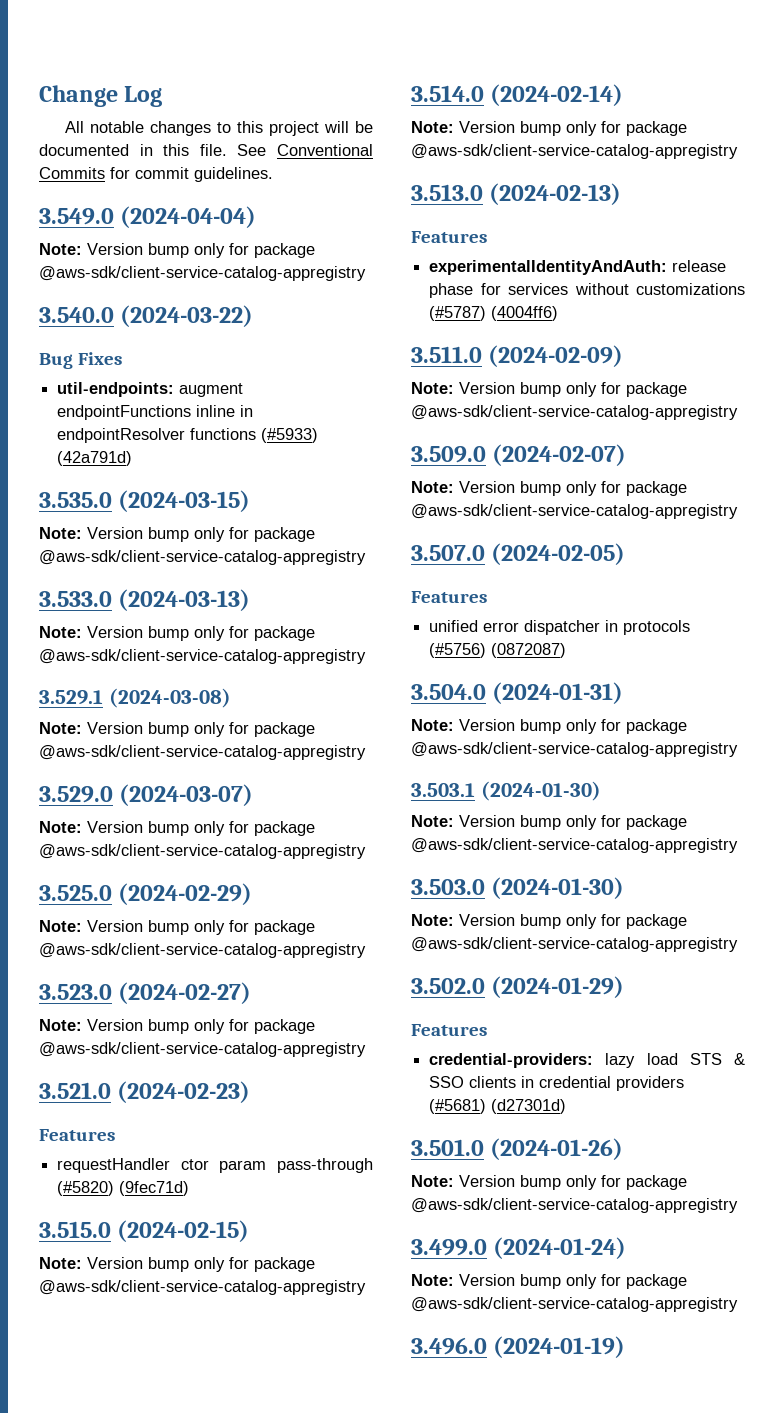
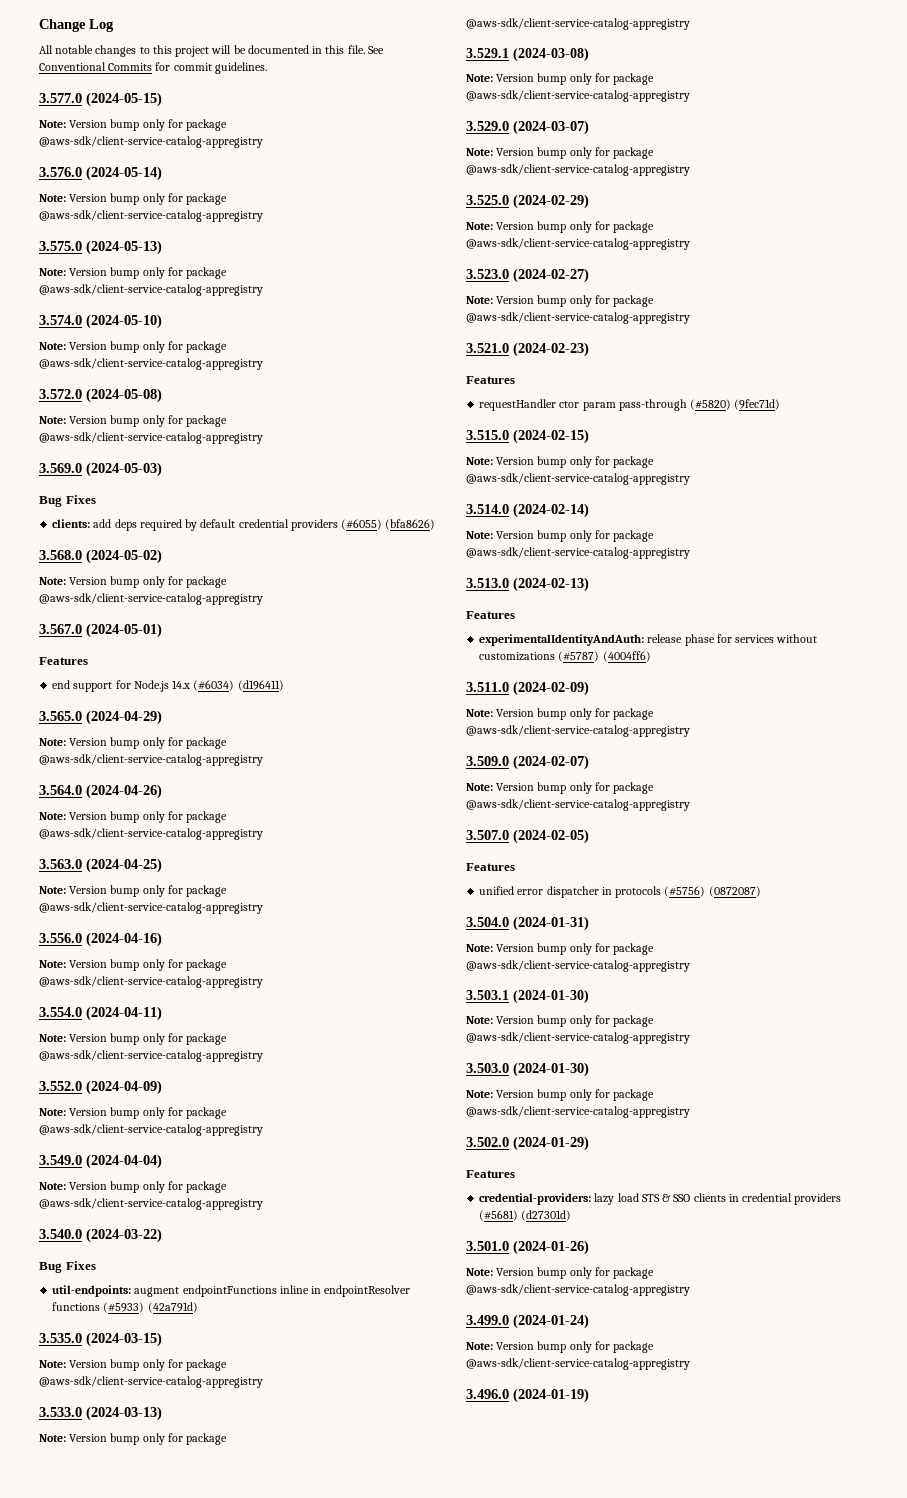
+ 3.577.0 (2024-05-15)
+ Note: Version bump only for package @aws-sdk/client-service-catalog-appregistry
+ 3.576.0 (2024-05-14)
+ Note: Version bump only for package @aws-sdk/client-service-catalog-appregistry
+ 3.575.0 (2024-05-13)
+ Note: Version bump only for package @aws-sdk/client-service-catalog-appregistry
+ 3.574.0 (2024-05-10)
+ Note: Version bump only for package @aws-sdk/client-service-catalog-appregistry
+ 3.572.0 (2024-05-08)
+ Note: Version bump only for package @aws-sdk/client-service-catalog-appregistry
+ 3.569.0 (2024-05-03)
+ Bug Fixes
+ clients: add deps required by default credential providers (#6055) (bfa8626)
+ 3.568.0 (2024-05-02)
+ Note: Version bump only for package @aws-sdk/client-service-catalog-appregistry
+ 3.567.0 (2024-05-01)
+ Features
+ end support for Node.js 14.x (#6034) (d196411)
+ 3.565.0 (2024-04-29)
+ Note: Version bump only for package @aws-sdk/client-service-catalog-appregistry
+ 3.564.0 (2024-04-26)
+ Note: Version bump only for package @aws-sdk/client-service-catalog-appregistry
+ 3.563.0 (2024-04-25)
+ Note: Version bump only for package @aws-sdk/client-service-catalog-appregistry
+ 3.556.0 (2024-04-16)
+ Note: Version bump only for package @aws-sdk/client-service-catalog-appregistry
+ 3.554.0 (2024-04-11)
+ Note: Version bump only for package @aws-sdk/client-service-catalog-appregistry
+ 3.552.0 (2024-04-09)
+ Note: Version bump only for package @aws-sdk/client-service-catalog-appregistry

